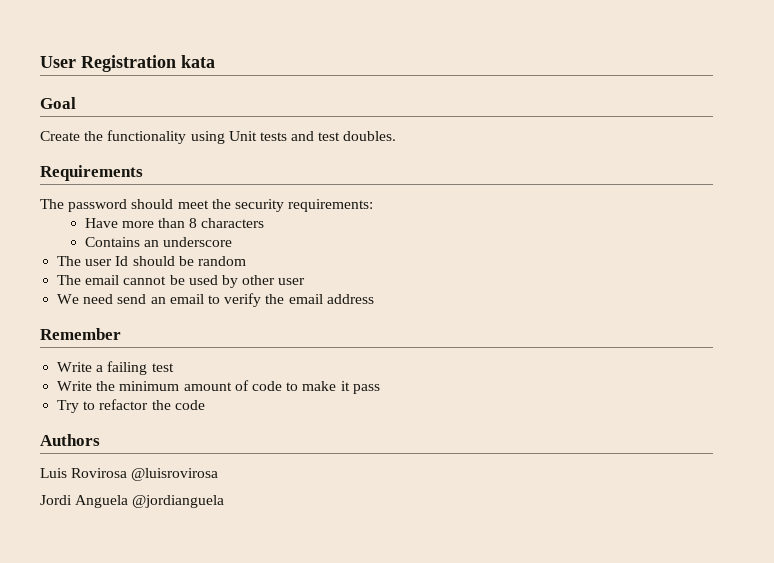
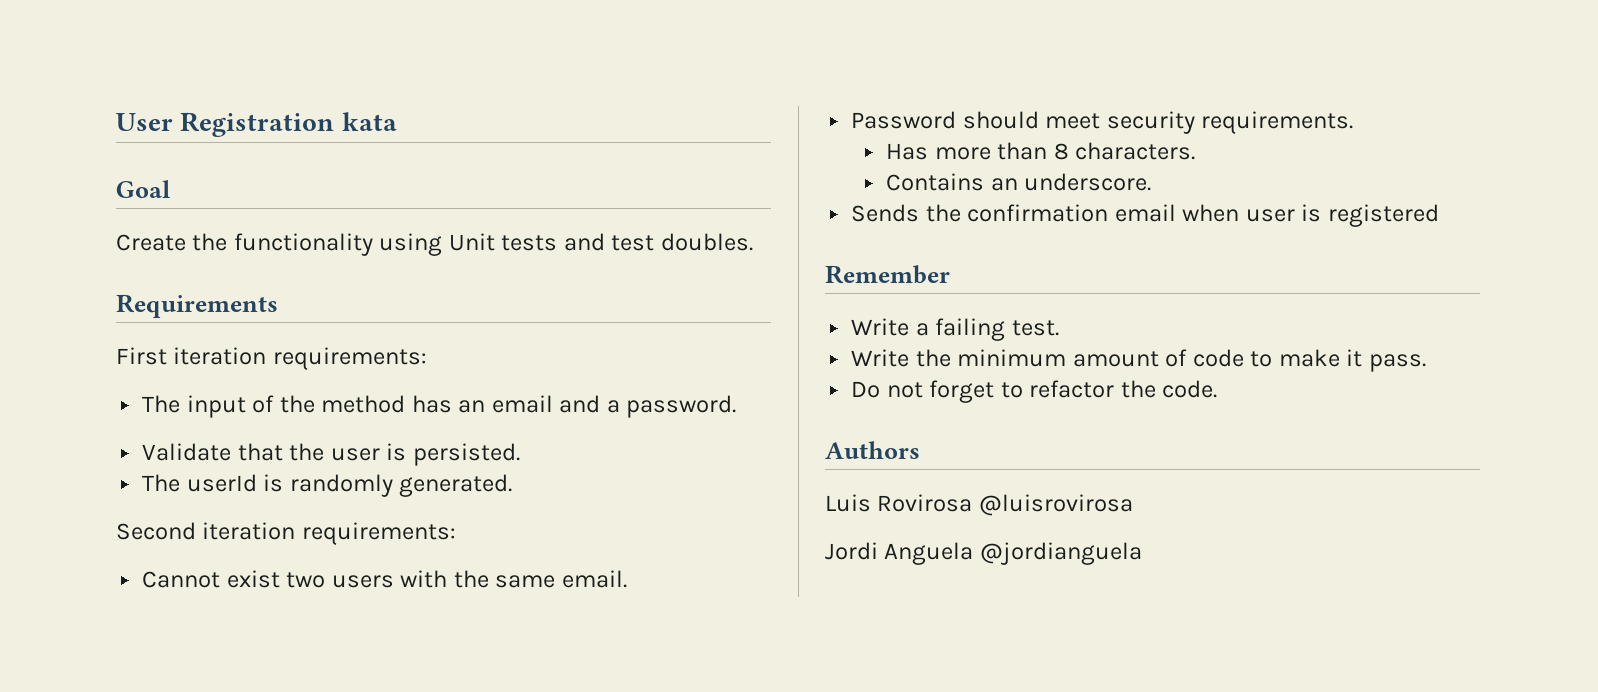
- The password should meet the security requirements:
- Have more than 8 characters
+ First iteration requirements:
+ The input of the method has an email and a password.
+ Validate that the user is persisted.
+ The userId is randomly generated.
+ Second iteration requirements:
+ Cannot exist two users with the same email.
+ Password should meet security requirements.
+ Has more than 8 characters.
- Contains an underscore
- The user Id should be random
- The email cannot be used by other user
- We need send an email to verify the email address
+ Contains an underscore.
+ Sends the confirmation email when user is registered
- Write a failing test
+ Write a failing test.
- Write the minimum amount of code to make it pass
- Try to refactor the code
+ Write the minimum amount of code to make it pass.
+ Do not forget to refactor the code.

